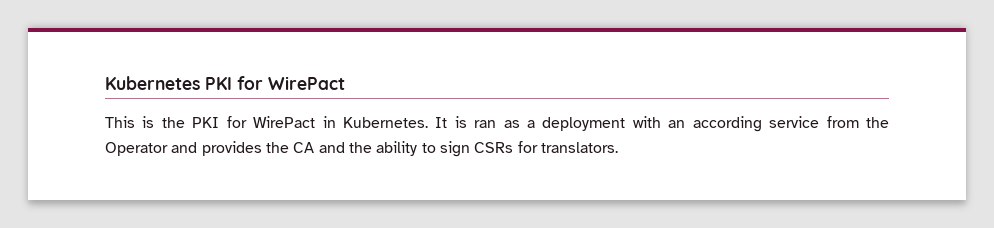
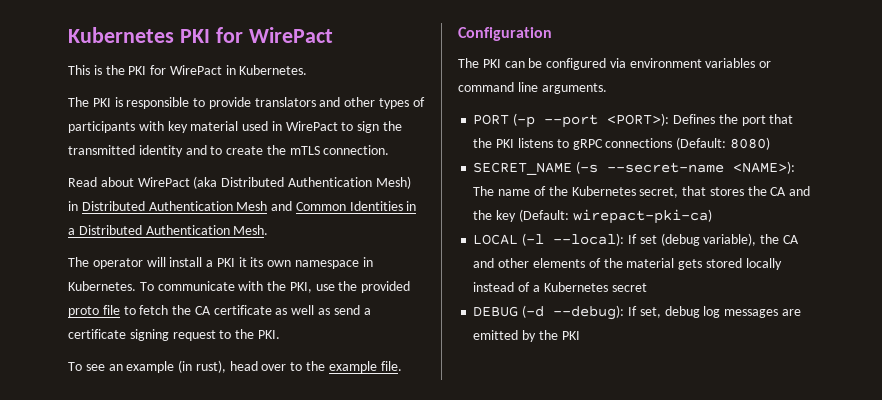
- This is the PKI for WirePact in Kubernetes. It is ran as a deployment with an according service from the Operator and provides the CA and the ability to sign CSRs for translators.
+ This is the PKI for WirePact in Kubernetes.
+ The PKI is responsible to provide translators and other types of participants with key material used in WirePact to sign the transmitted identity and to create the mTLS connection.
+ Read about WirePact (aka Distributed Authentication Mesh) in Distributed Authentication Mesh and Common Identities in a Distributed Authentication Mesh.
+ The operator will install a PKI it its own namespace in Kubernetes. To communicate with the PKI, use the provided proto file to fetch the CA certificate as well as send a certificate signing request to the PKI.
+ To see an example (in rust), head over to the example file.
+ Configuration
+ The PKI can be configured via environment variables or command line arguments.
+ PORT (-p --port <PORT>): Defines the port that the PKI listens to gRPC connections (Default: 8080)
+ SECRET_NAME (-s --secret-name <NAME>): The name of the Kubernetes secret, that stores the CA and the key (Default: wirepact-pki-ca)
+ LOCAL (-l --local): If set (debug variable), the CA and other elements of the material gets stored locally instead of a Kubernetes secret
+ DEBUG (-d --debug): If set, debug log messages are emitted by the PKI

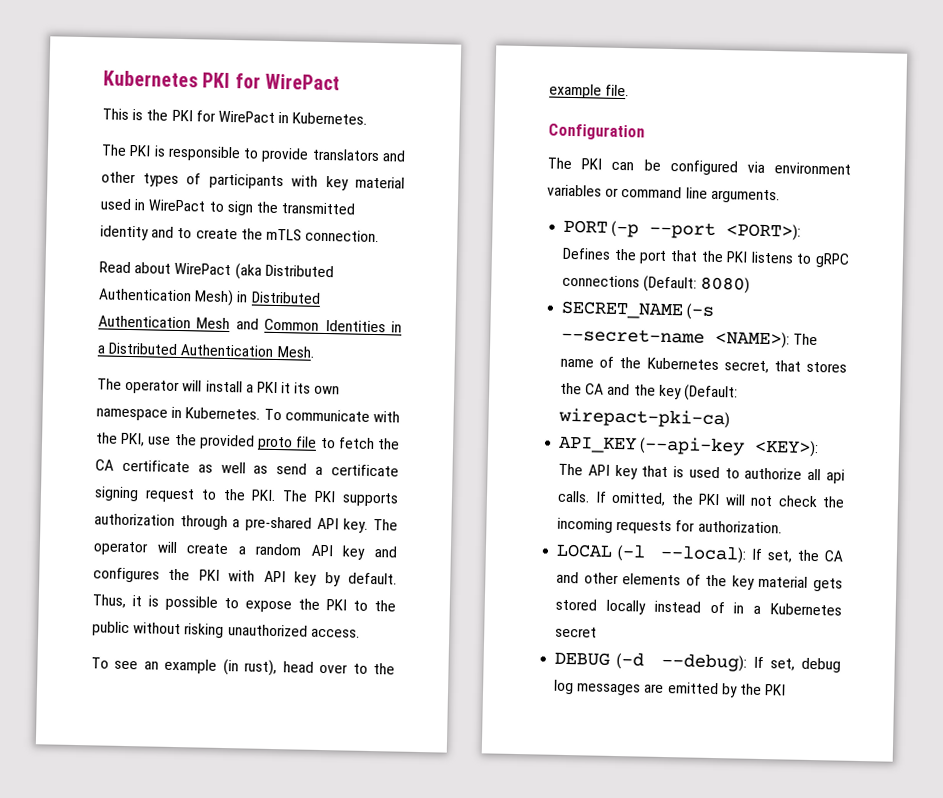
- To communicate with the PKI, use the provided proto file to fetch the CA certificate as well as send a certificate signing request to the PKI.
+ To communicate with the PKI, use the provided proto file to fetch the CA certificate as well as send a certificate signing request to the PKI. The PKI supports authorization through a pre-shared API key. The operator will create a random API key and configures the PKI with API key by default. Thus, it is possible to expose the PKI to the public without risking unauthorized access.
+ API_KEY (--api-key <KEY>): The API key that is used to authorize all api calls. If omitted, the PKI will not check the incoming requests for authorization.
- LOCAL (-l --local): If set (debug variable), the CA and other elements of the material gets stored locally instead of a Kubernetes secret
+ LOCAL (-l --local): If set, the CA and other elements of the key material gets stored locally instead of in a Kubernetes secret

